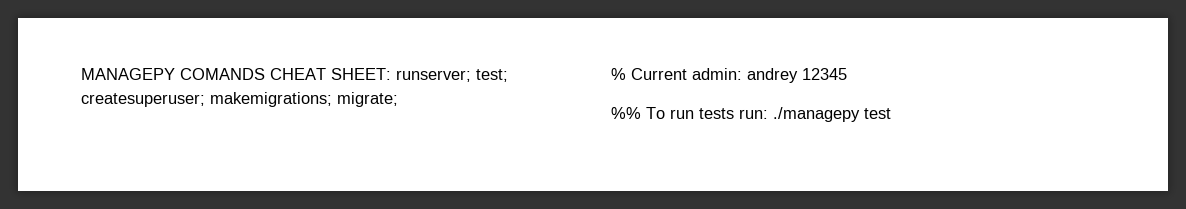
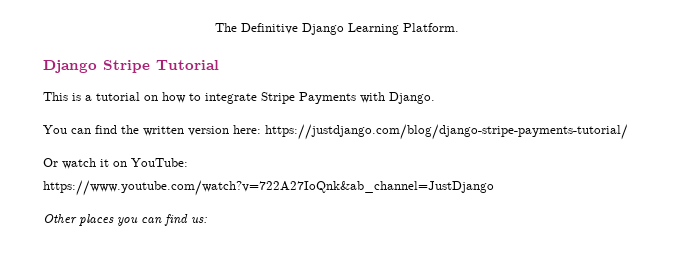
- MANAGEPY COMANDS CHEAT SHEET: runserver; test; createsuperuser; makemigrations; migrate;
- % Current admin: andrey 12345
- %% To run tests run: ./managepy test
+ The Definitive Django Learning Platform.
+ Django Stripe Tutorial
+ This is a tutorial on how to integrate Stripe Payments with Django.
+ You can find the written version here: https://justdjango.com/blog/django-stripe-payments-tutorial/
+ Or watch it on YouTube: https://www.youtube.com/watch?v=722A27IoQnk&ab_channel=JustDjango
+ Other places you can find us:

